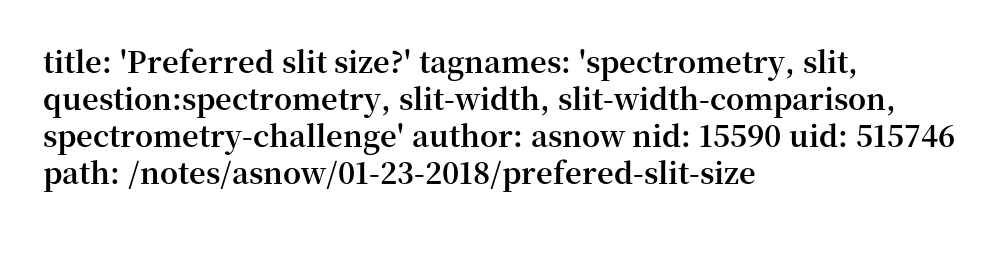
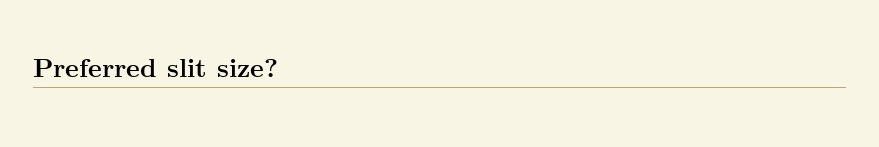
- title: 'Preferred slit size?' tagnames: 'spectrometry, slit, question:spectrometry, slit-width, slit-width-comparison, spectrometry-challenge' author: asnow nid: 15590 uid: 515746 path: /notes/asnow/01-23-2018/prefered-slit-size
+ Preferred slit size?

